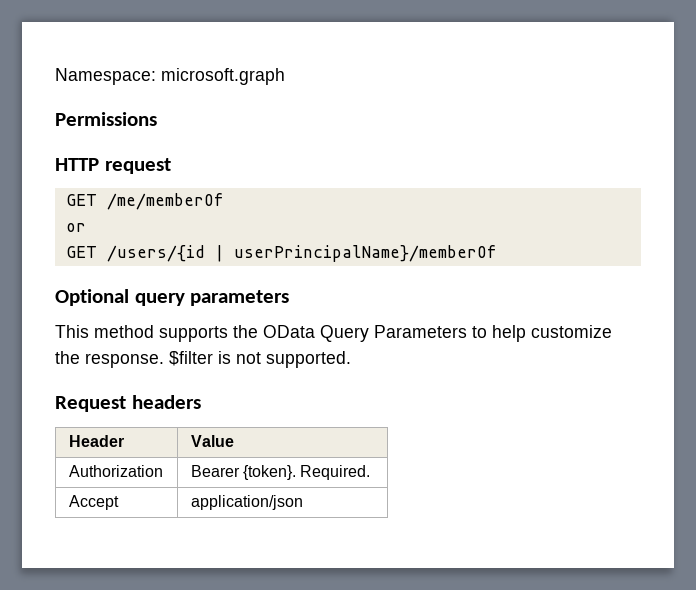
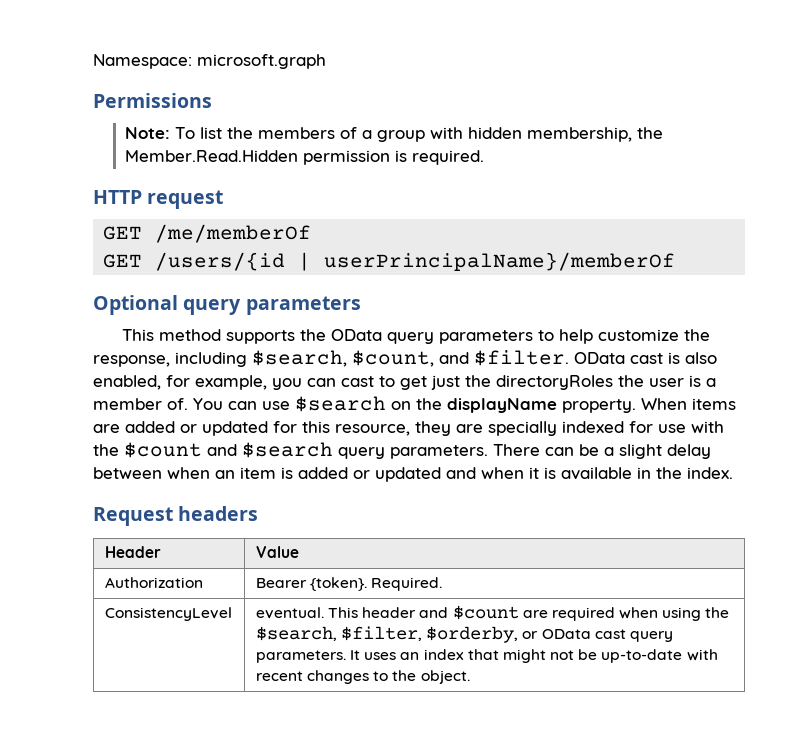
+ Note: To list the members of a group with hidden membership, the Member.Read.Hidden permission is required.
- or
- This method supports the OData Query Parameters to help customize the response. $filter is not supported.
+ This method supports the OData query parameters to help customize the response, including $search, $count, and $filter. OData cast is also enabled, for example, you can cast to get just the directoryRoles the user is a member of. You can use $search on the displayName property. When items are added or updated for this resource, they are specially indexed for use with the $count and $search query parameters. There can be a slight delay between when an item is added or updated and when it is available in the index.
- Accept | application/json
+ ConsistencyLevel | eventual. This header and $count are required when using the $search, $filter, $orderby, or OData cast query parameters. It uses an index that might not be up-to-date with recent changes to the object.

